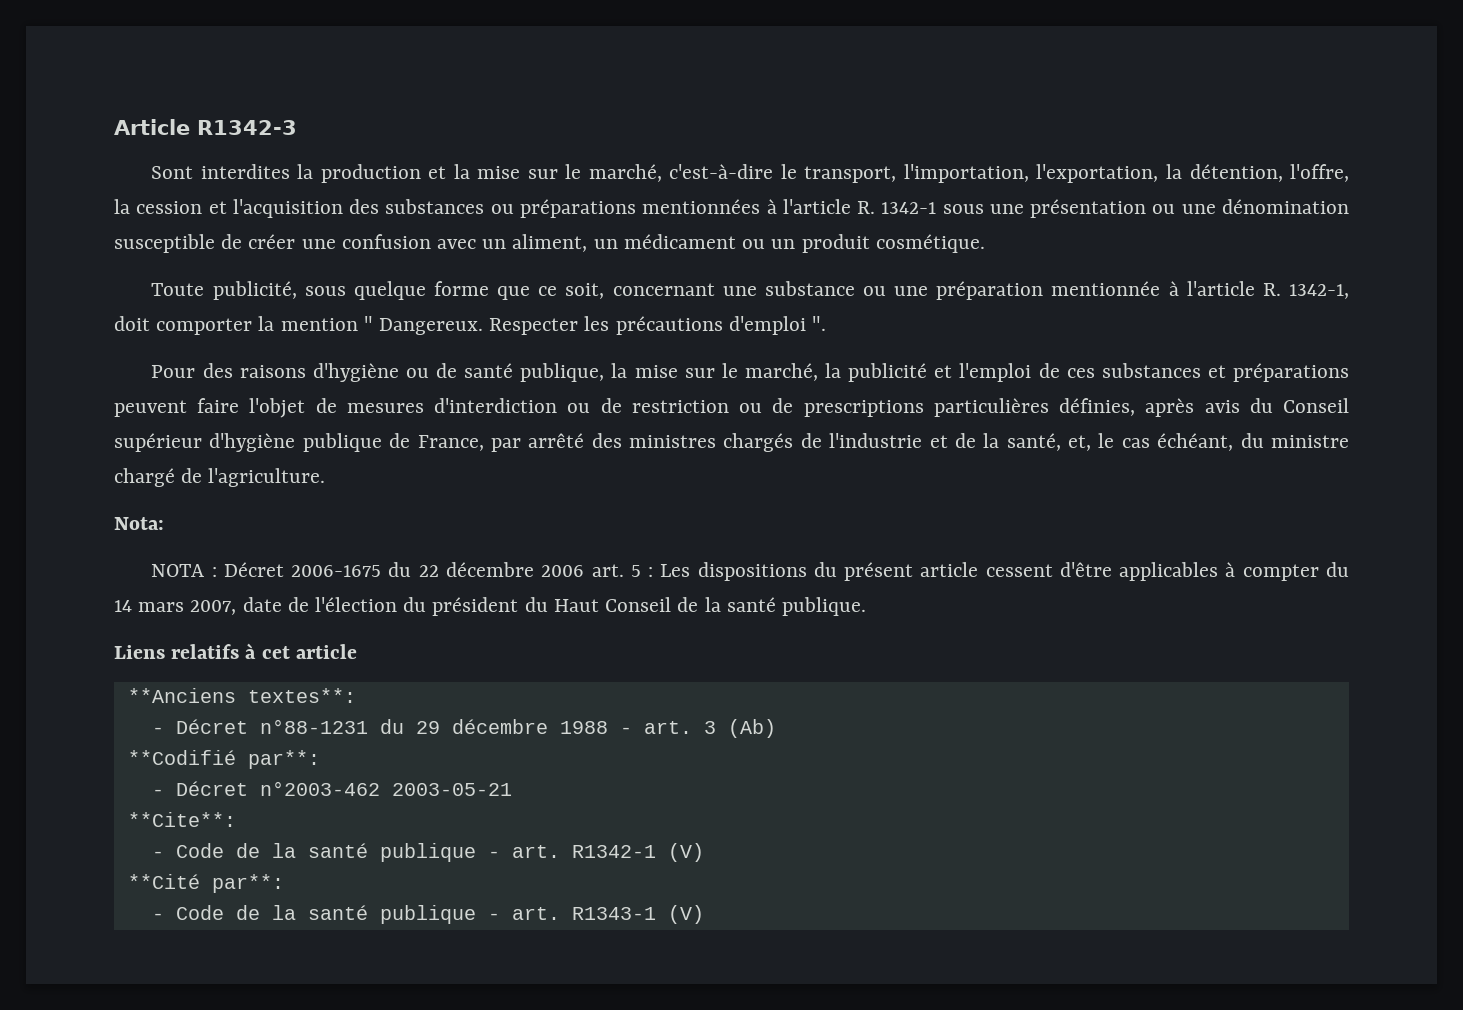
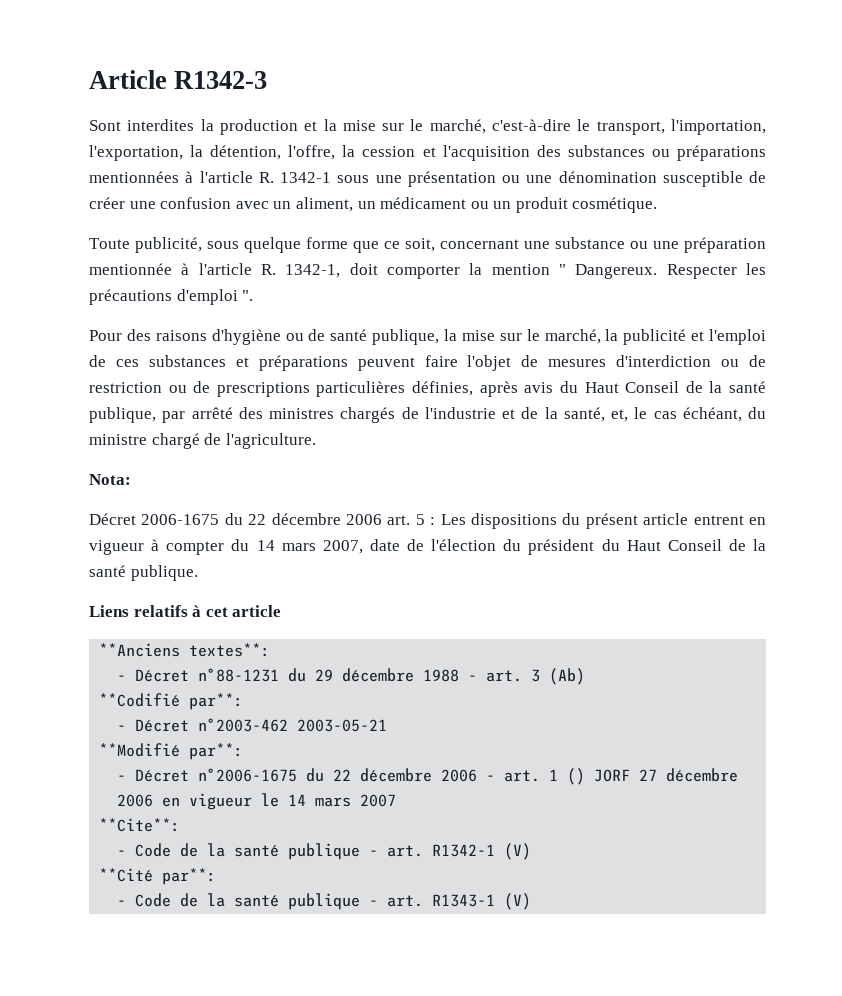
- Pour des raisons d'hygiène ou de santé publique, la mise sur le marché, la publicité et l'emploi de ces substances et préparations peuvent faire l'objet de mesures d'interdiction ou de restriction ou de prescriptions particulières définies, après avis du Conseil supérieur d'hygiène publique de France, par arrêté des ministres chargés de l'industrie et de la santé, et, le cas échéant, du ministre chargé de l'agriculture.
+ Pour des raisons d'hygiène ou de santé publique, la mise sur le marché, la publicité et l'emploi de ces substances et préparations peuvent faire l'objet de mesures d'interdiction ou de restriction ou de prescriptions particulières définies, après avis du Haut Conseil de la santé publique, par arrêté des ministres chargés de l'industrie et de la santé, et, le cas échéant, du ministre chargé de l'agriculture.
- NOTA : Décret 2006-1675 du 22 décembre 2006 art. 5 : Les dispositions du présent article cessent d'être applicables à compter du 14 mars 2007, date de l'élection du président du Haut Conseil de la santé publique.
+ Décret 2006-1675 du 22 décembre 2006 art. 5 : Les dispositions du présent article entrent en vigueur à compter du 14 mars 2007, date de l'élection du président du Haut Conseil de la santé publique.
+ **Modifié par**:
+ - Décret n°2006-1675 du 22 décembre 2006 - art. 1 () JORF 27 décembre 2006 en vigueur le 14 mars 2007

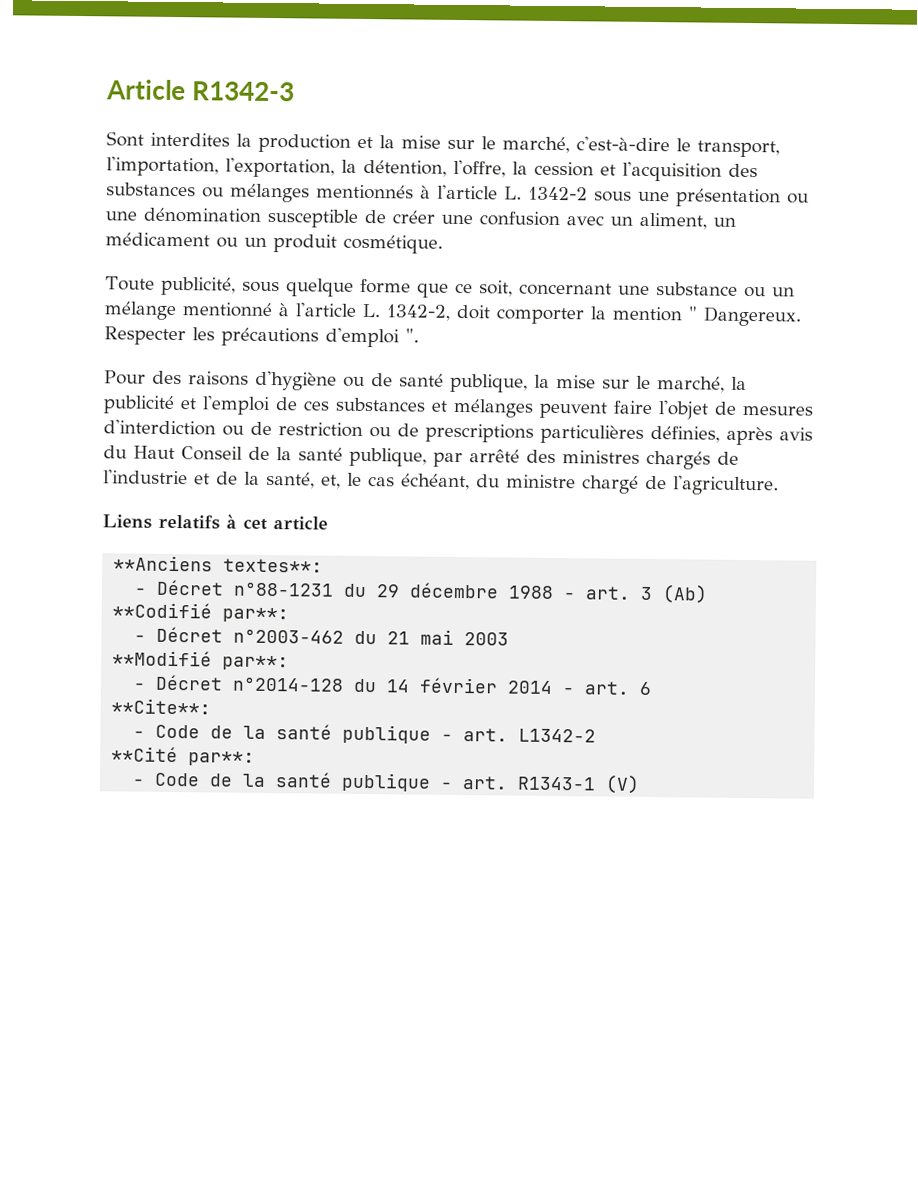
- Sont interdites la production et la mise sur le marché, c'est-à-dire le transport, l'importation, l'exportation, la détention, l'offre, la cession et l'acquisition des substances ou préparations mentionnées à l'article R. 1342-1 sous une présentation ou une dénomination susceptible de créer une confusion avec un aliment, un médicament ou un produit cosmétique.
+ Sont interdites la production et la mise sur le marché, c'est-à-dire le transport, l'importation, l'exportation, la détention, l'offre, la cession et l'acquisition des substances ou mélanges mentionnés à l'article L. 1342-2 sous une présentation ou une dénomination susceptible de créer une confusion avec un aliment, un médicament ou un produit cosmétique.
- Toute publicité, sous quelque forme que ce soit, concernant une substance ou une préparation mentionnée à l'article R. 1342-1, doit comporter la mention " Dangereux.
+ Toute publicité, sous quelque forme que ce soit, concernant une substance ou un mélange mentionné à l'article L. 1342-2, doit comporter la mention " Dangereux.
- Pour des raisons d'hygiène ou de santé publique, la mise sur le marché, la publicité et l'emploi de ces substances et préparations peuvent faire l'objet de mesures d'interdiction ou de restriction ou de prescriptions particulières définies, après avis du Haut Conseil de la santé publique, par arrêté des ministres chargés de l'industrie et de la santé, et, le cas échéant, du ministre chargé de l'agriculture.
+ Pour des raisons d'hygiène ou de santé publique, la mise sur le marché, la publicité et l'emploi de ces substances et mélanges peuvent faire l'objet de mesures d'interdiction ou de restriction ou de prescriptions particulières définies, après avis du Haut Conseil de la santé publique, par arrêté des ministres chargés de l'industrie et de la santé, et, le cas échéant, du ministre chargé de l'agriculture.
- Nota:
- Décret 2006-1675 du 22 décembre 2006 art. 5 : Les dispositions du présent article entrent en vigueur à compter du 14 mars 2007, date de l'élection du président du Haut Conseil de la santé publique.
- - Décret n°2003-462 2003-05-21
+ - Décret n°2003-462 du 21 mai 2003
- - Décret n°2006-1675 du 22 décembre 2006 - art. 1 () JORF 27 décembre 2006 en vigueur le 14 mars 2007
+ - Décret n°2014-128 du 14 février 2014 - art. 6
- - Code de la santé publique - art. R1342-1 (V)
+ - Code de la santé publique - art. L1342-2

